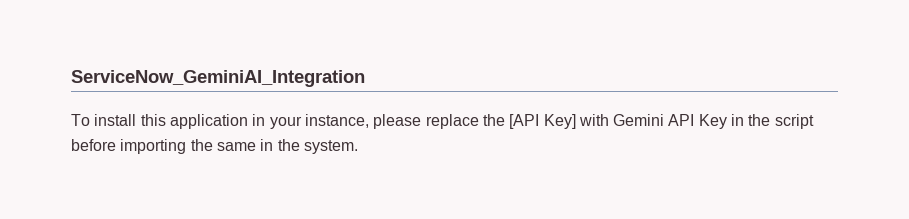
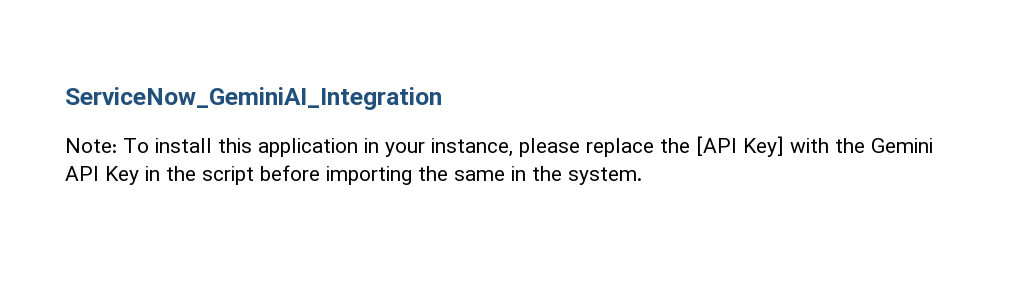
- To install this application in your instance, please replace the [API Key] with Gemini API Key in the script before importing the same in the system.
+ Note: To install this application in your instance, please replace the [API Key] with the Gemini API Key in the script before importing the same in the system.

